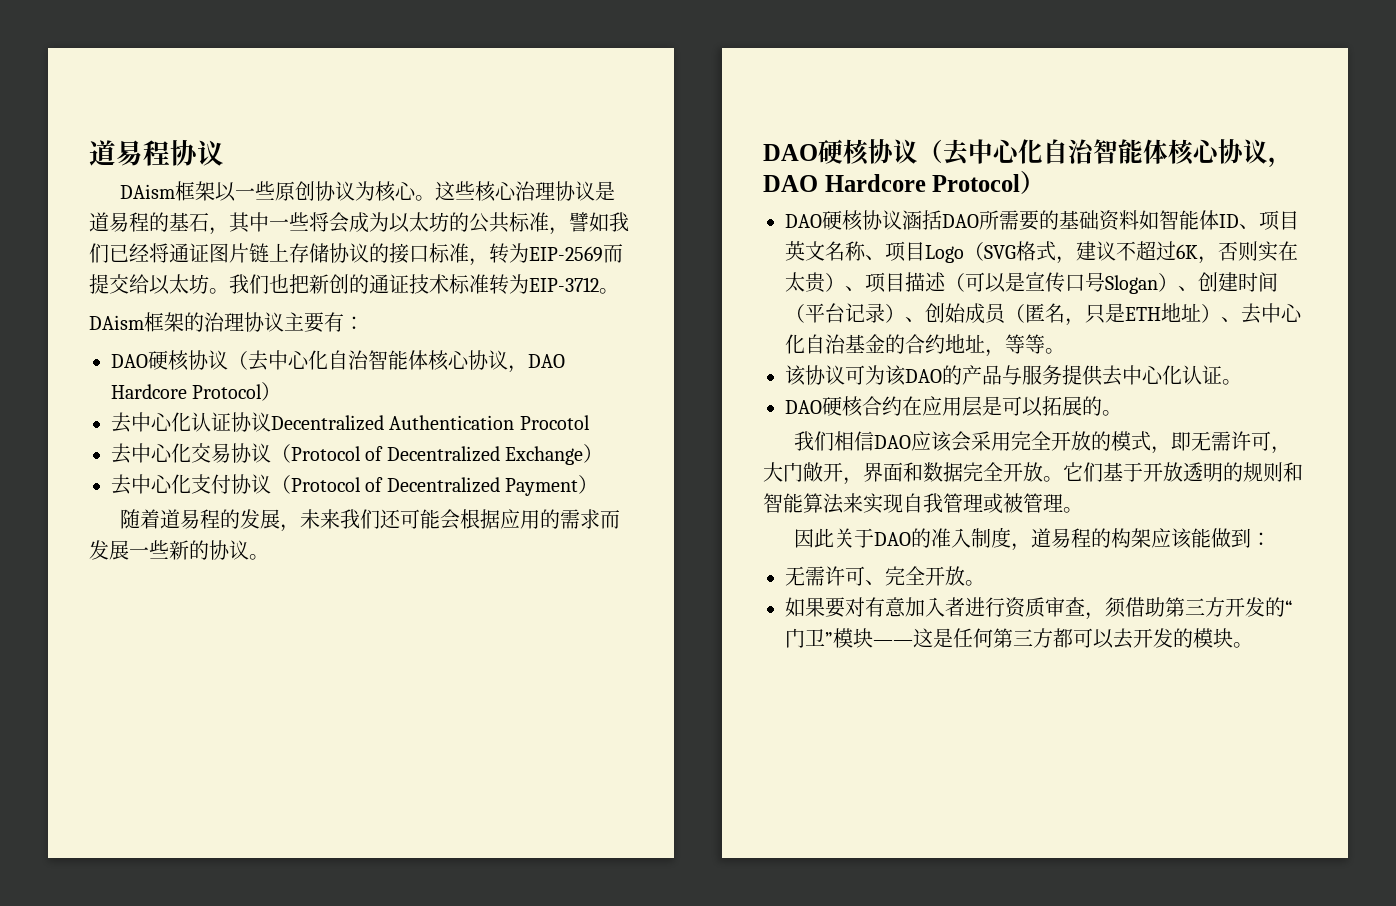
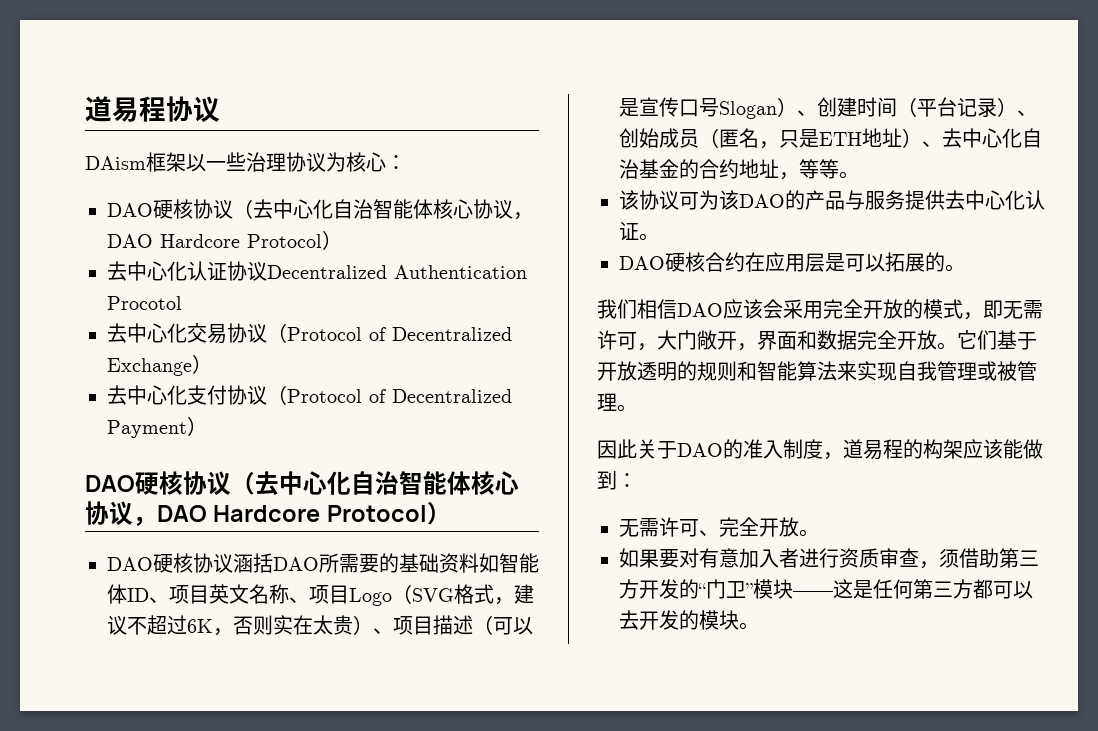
- DAism框架以一些原创协议为核心。这些核心治理协议是道易程的基石，其中一些将会成为以太坊的公共标准，譬如我们已经将通证图片链上存储协议的接口标准，转为EIP-2569而提交给以太坊。我们也把新创的通证技术标准转为EIP-3712。
- DAism框架的治理协议主要有：
+ DAism框架以一些治理协议为核心：
- 随着道易程的发展，未来我们还可能会根据应用的需求而发展一些新的协议。

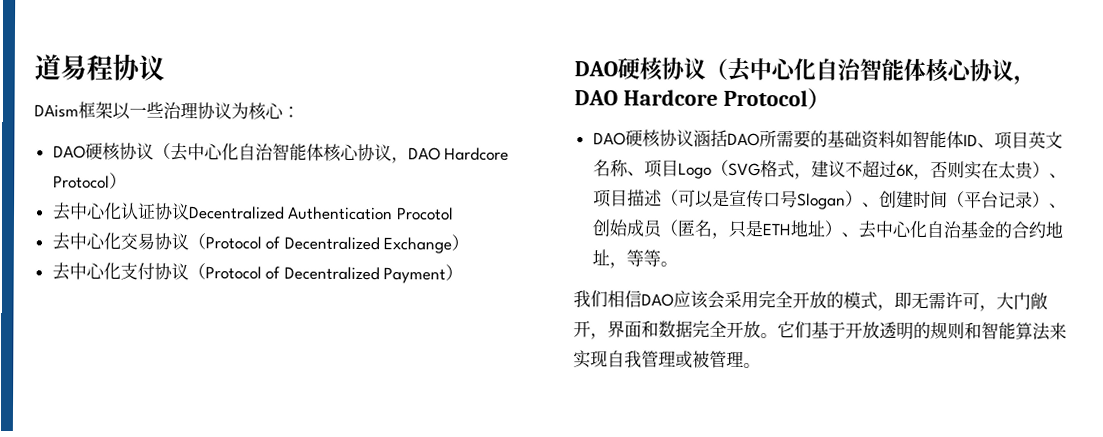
- 该协议可为该DAO的产品与服务提供去中心化认证。
- DAO硬核合约在应用层是可以拓展的。
- 因此关于DAO的准入制度，道易程的构架应该能做到：
- 无需许可、完全开放。
- 如果要对有意加入者进行资质审查，须借助第三方开发的“门卫”模块——这是任何第三方都可以去开发的模块。

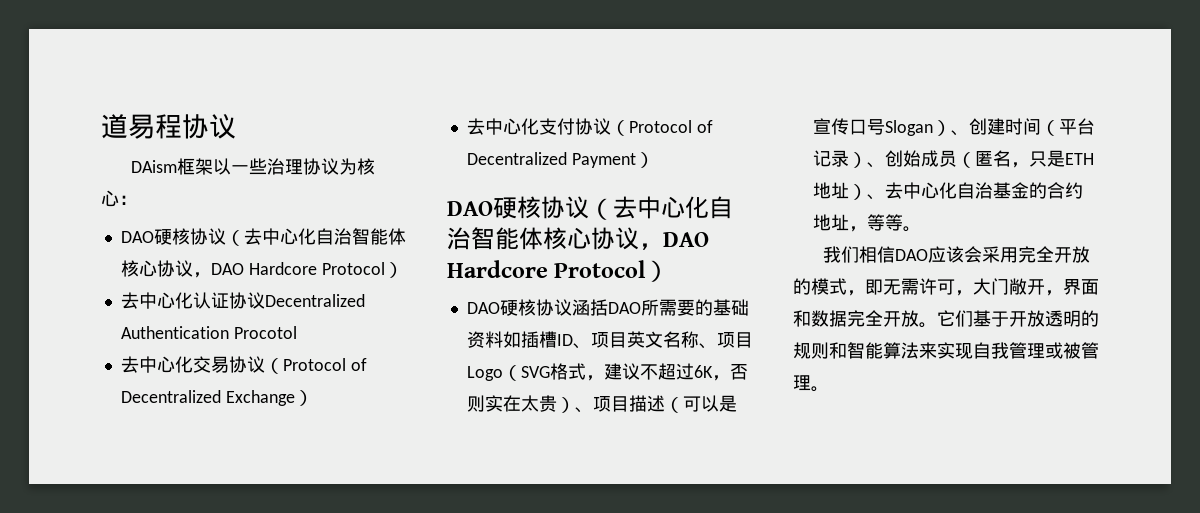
- DAO硬核协议涵括DAO所需要的基础资料如智能体ID、项目英文名称、项目Logo（SVG格式，建议不超过6K，否则实在太贵）、项目描述（可以是宣传口号Slogan）、创建时间（平台记录）、创始成员（匿名，只是ETH地址）、去中心化自治基金的合约地址，等等。
+ DAO硬核协议涵括DAO所需要的基础资料如插槽ID、项目英文名称、项目Logo（SVG格式，建议不超过6K，否则实在太贵）、项目描述（可以是宣传口号Slogan）、创建时间（平台记录）、创始成员（匿名，只是ETH地址）、去中心化自治基金的合约地址，等等。

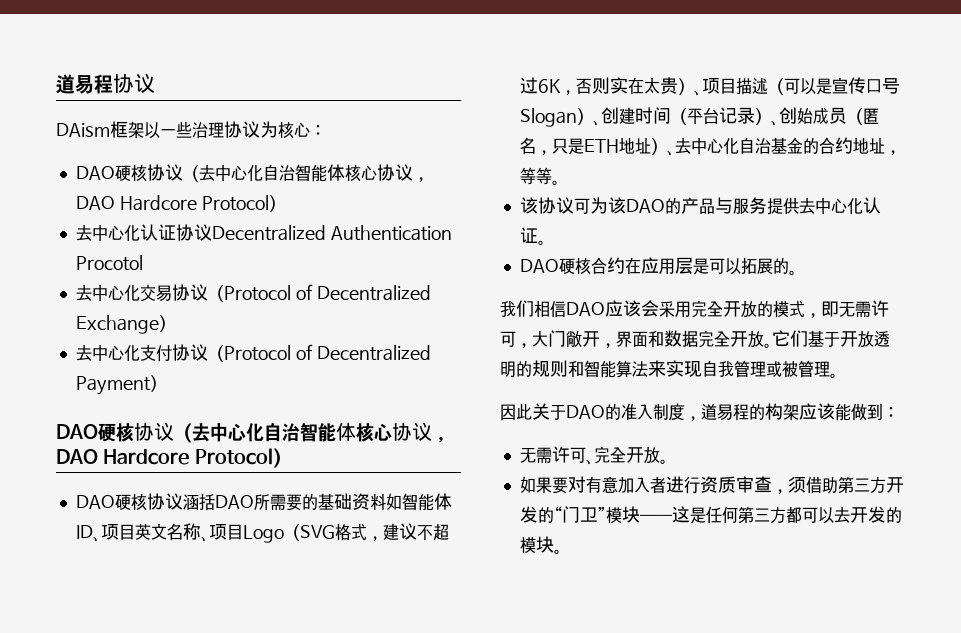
- DAO硬核协议涵括DAO所需要的基础资料如插槽ID、项目英文名称、项目Logo（SVG格式，建议不超过6K，否则实在太贵）、项目描述（可以是宣传口号Slogan）、创建时间（平台记录）、创始成员（匿名，只是ETH地址）、去中心化自治基金的合约地址，等等。
+ DAO硬核协议涵括DAO所需要的基础资料如智能体ID、项目英文名称、项目Logo（SVG格式，建议不超过6K，否则实在太贵）、项目描述（可以是宣传口号Slogan）、创建时间（平台记录）、创始成员（匿名，只是ETH地址）、去中心化自治基金的合约地址，等等。
+ 该协议可为该DAO的产品与服务提供去中心化认证。
+ DAO硬核合约在应用层是可以拓展的。
+ 因此关于DAO的准入制度，道易程的构架应该能做到：
+ 无需许可、完全开放。
+ 如果要对有意加入者进行资质审查，须借助第三方开发的“门卫”模块——这是任何第三方都可以去开发的模块。

